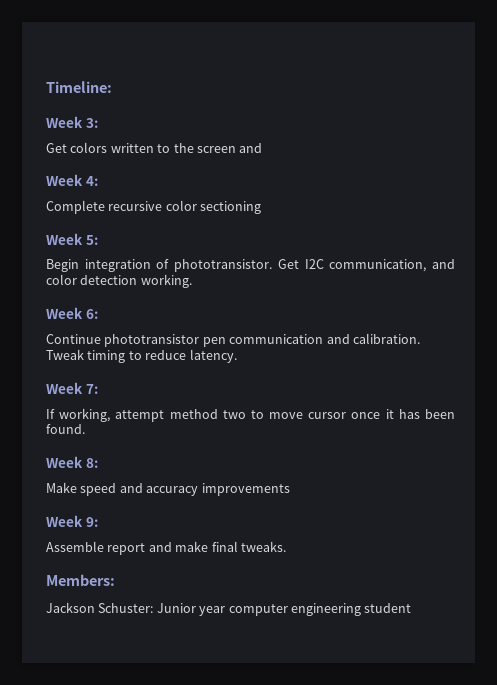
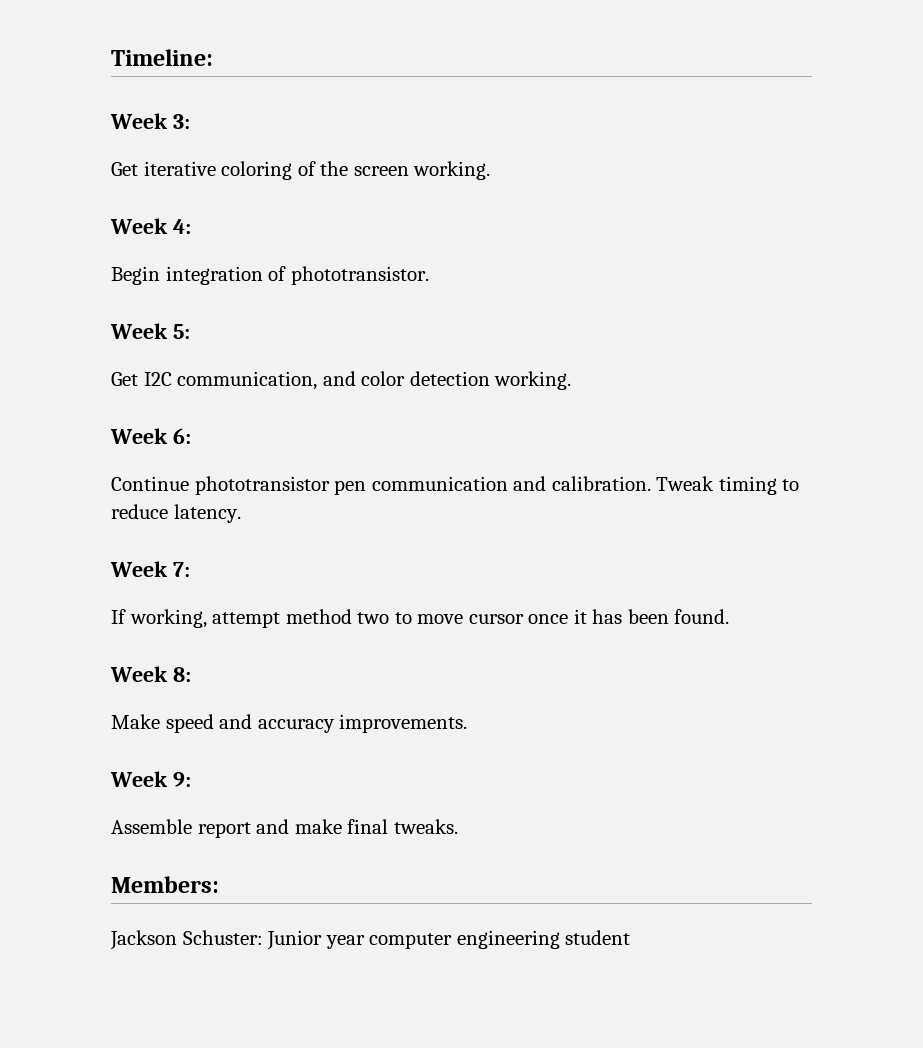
- Get colors written to the screen and
+ Get iterative coloring of the screen working.
- Complete recursive color sectioning
- Week 5:
- Begin integration of phototransistor. Get I2C communication, and color detection working.
+ Begin integration of phototransistor.
+ Week 5:
+ Get I2C communication, and color detection working.
- Make speed and accuracy improvements
+ Make speed and accuracy improvements.

